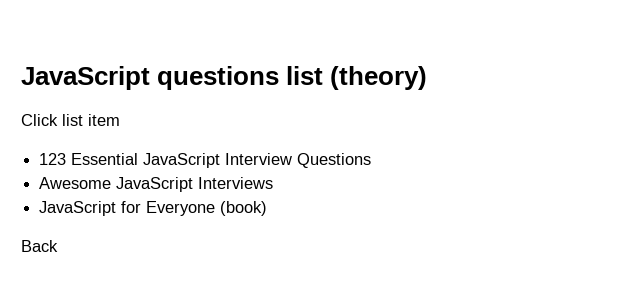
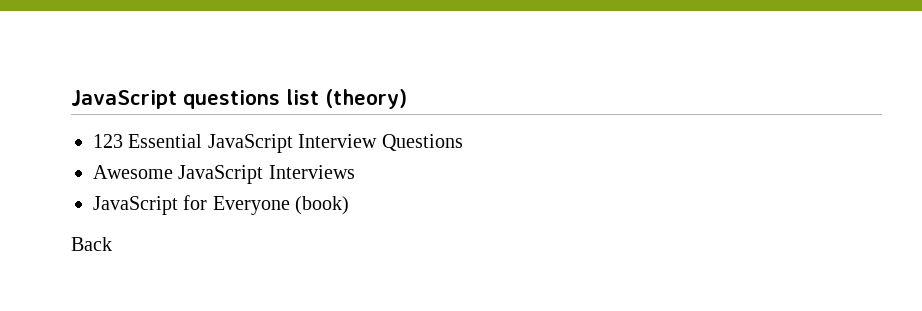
- Click list item

